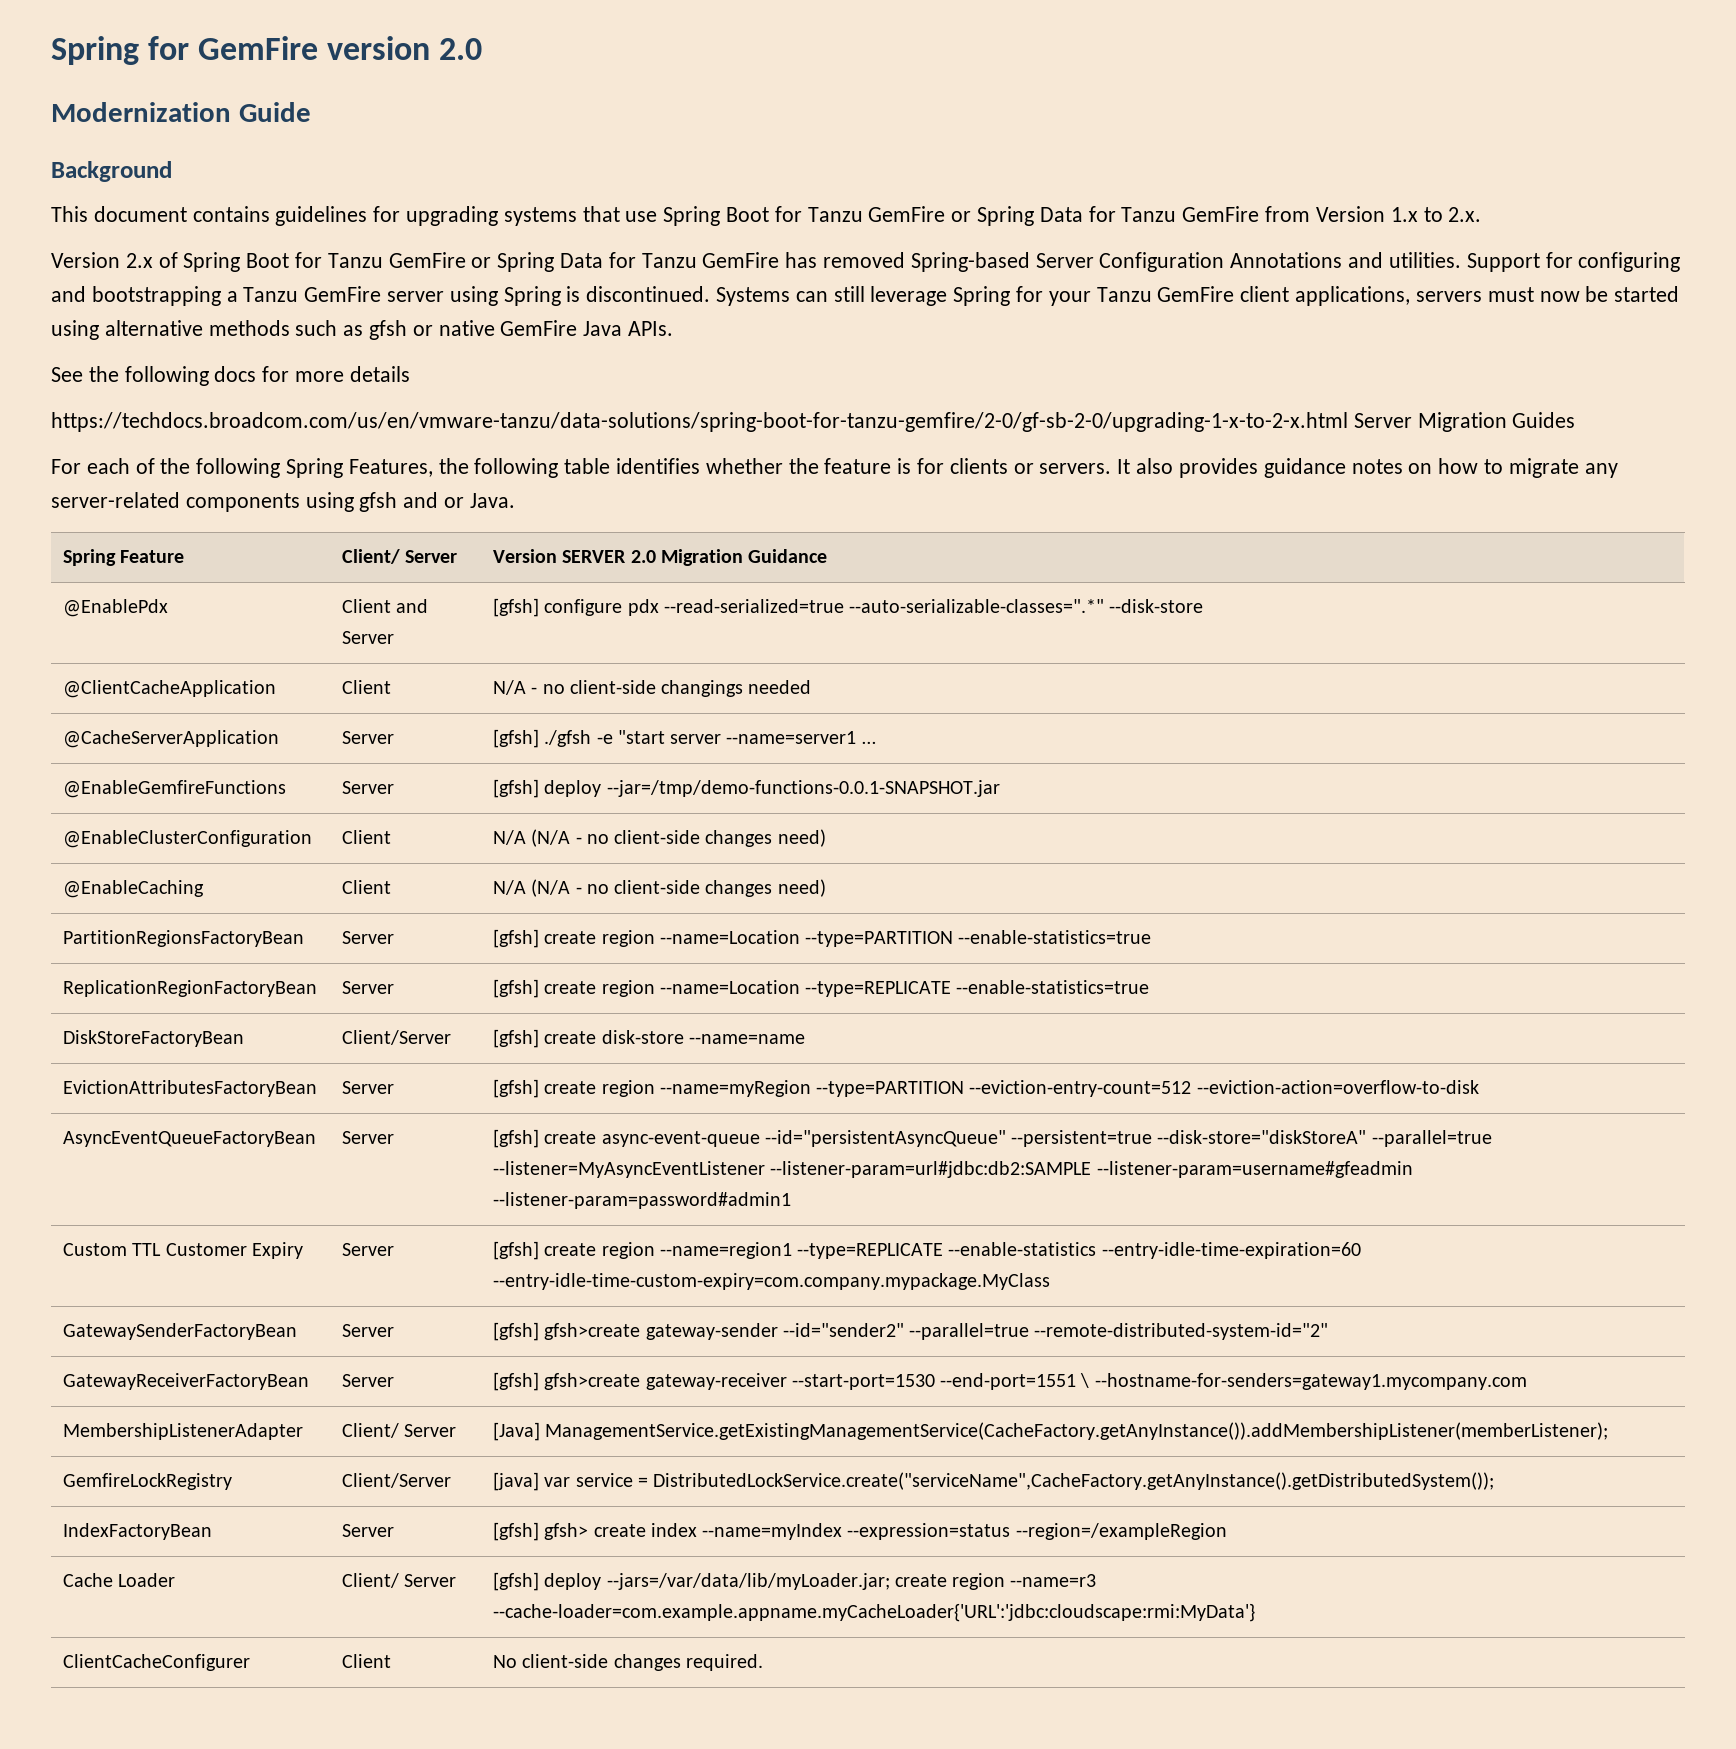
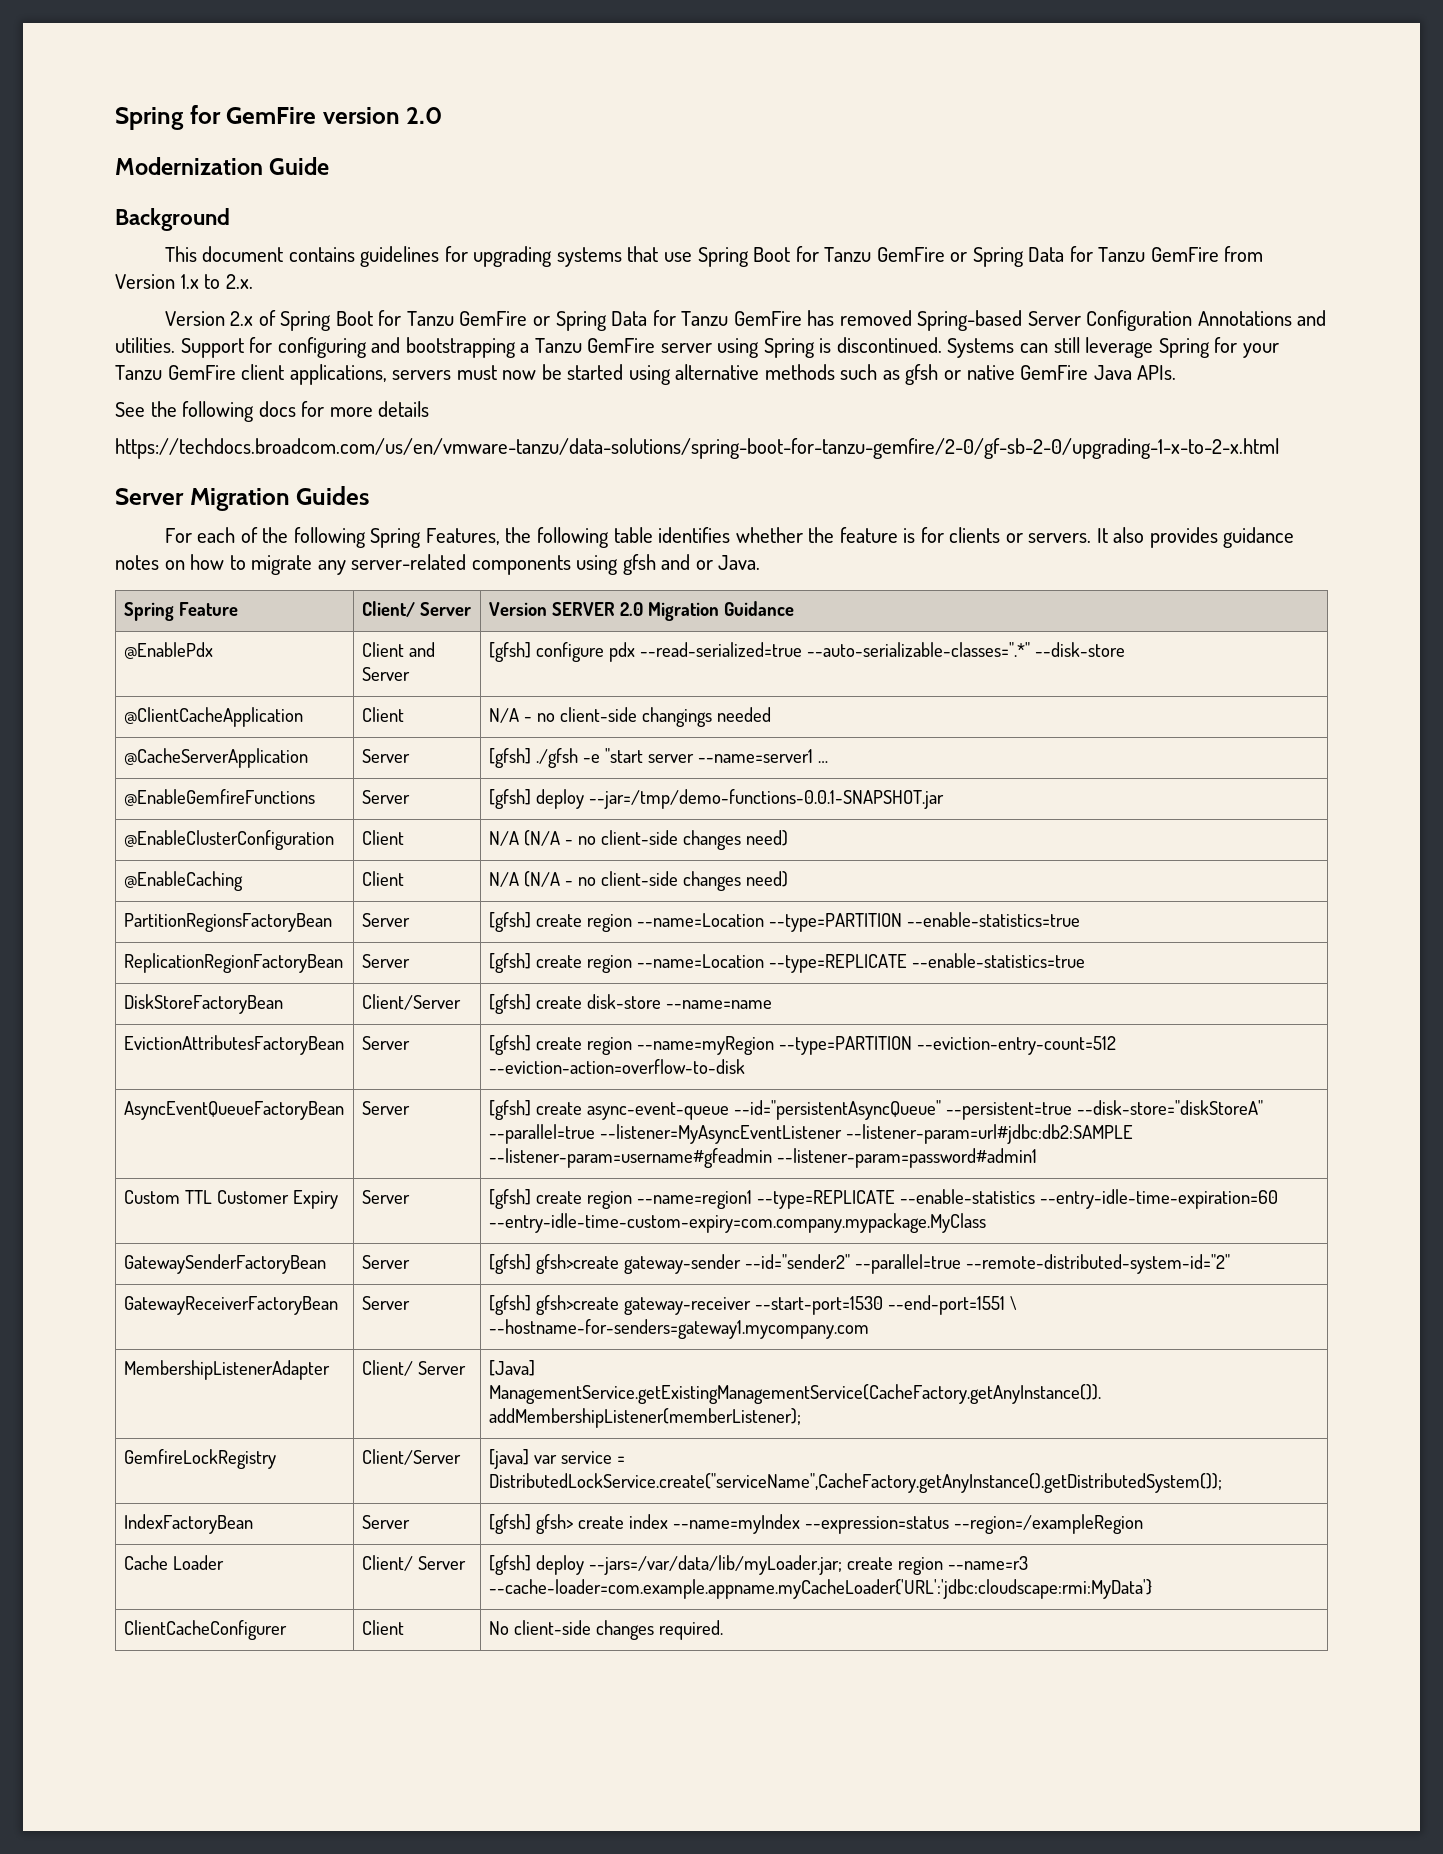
- https://techdocs.broadcom.com/us/en/vmware-tanzu/data-solutions/spring-boot-for-tanzu-gemfire/2-0/gf-sb-2-0/upgrading-1-x-to-2-x.html Server Migration Guides
+ https://techdocs.broadcom.com/us/en/vmware-tanzu/data-solutions/spring-boot-for-tanzu-gemfire/2-0/gf-sb-2-0/upgrading-1-x-to-2-x.html
+ Server Migration Guides

